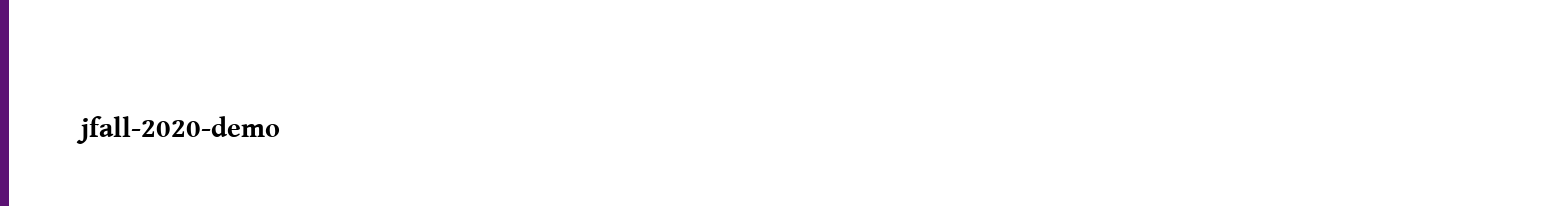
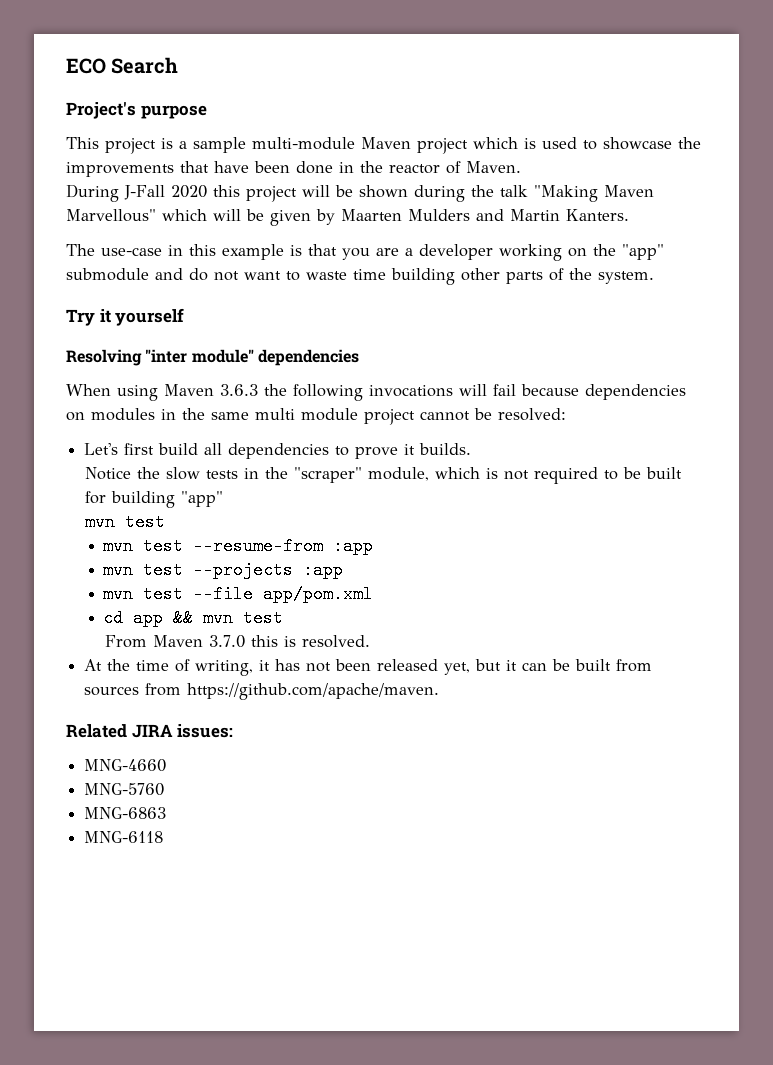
- jfall-2020-demo
+ ECO Search
+ Project's purpose
+ This project is a sample multi-module Maven project which is used to showcase the improvements that have been done in the reactor of Maven.
+ During J-Fall 2020 this project will be shown during the talk "Making Maven Marvellous" which will be given by Maarten Mulders and Martin Kanters.
+ The use-case in this example is that you are a developer working on the "app" submodule and do not want to waste time building other parts of the system.
+ Try it yourself
+ Resolving "inter module" dependencies
+ When using Maven 3.6.3 the following invocations will fail because dependencies on modules in the same multi module project cannot be resolved:
+ Let's first build all dependencies to prove it builds.
+ Notice the slow tests in the "scraper" module, which is not required to be built for building "app"
+ mvn test
+ mvn test --resume-from :app
+ mvn test --projects :app
+ mvn test --file app/pom.xml
+ cd app && mvn test
+ From Maven 3.7.0 this is resolved.
+ At the time of writing, it has not been released yet, but it can be built from sources from https://github.com/apache/maven.
+ Related JIRA issues:
+ MNG-4660
+ MNG-5760
+ MNG-6863
+ MNG-6118

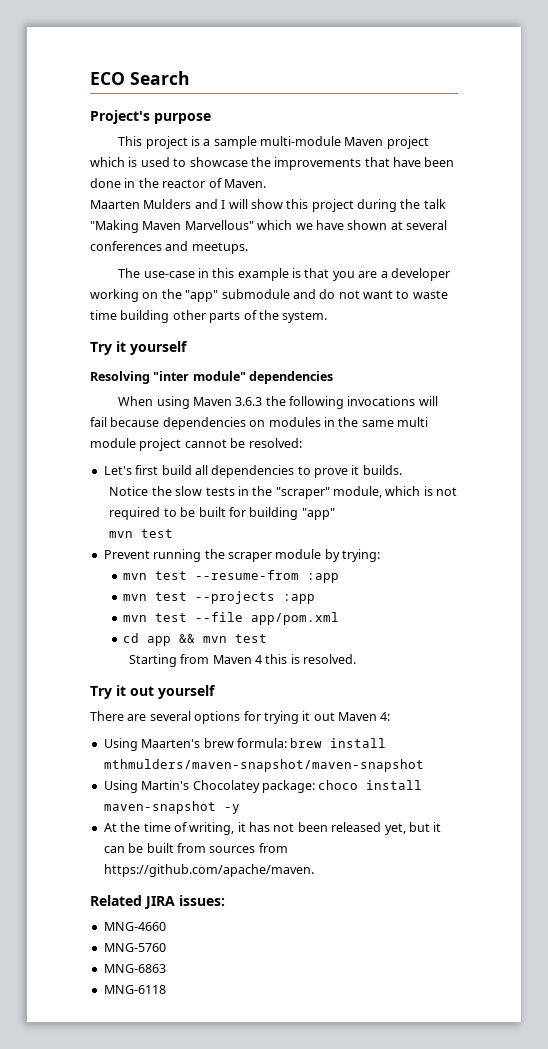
- During J-Fall 2020 this project will be shown during the talk "Making Maven Marvellous" which will be given by Maarten Mulders and Martin Kanters.
+ Maarten Mulders and I will show this project during the talk "Making Maven Marvellous" which we have shown at several conferences and meetups.
+ Prevent running the scraper module by trying:
- From Maven 3.7.0 this is resolved.
+ Starting from Maven 4 this is resolved.
+ Try it out yourself
+ There are several options for trying it out Maven 4:
+ Using Maarten's brew formula: brew install mthmulders/maven-snapshot/maven-snapshot
+ Using Martin's Chocolatey package: choco install maven-snapshot -y

